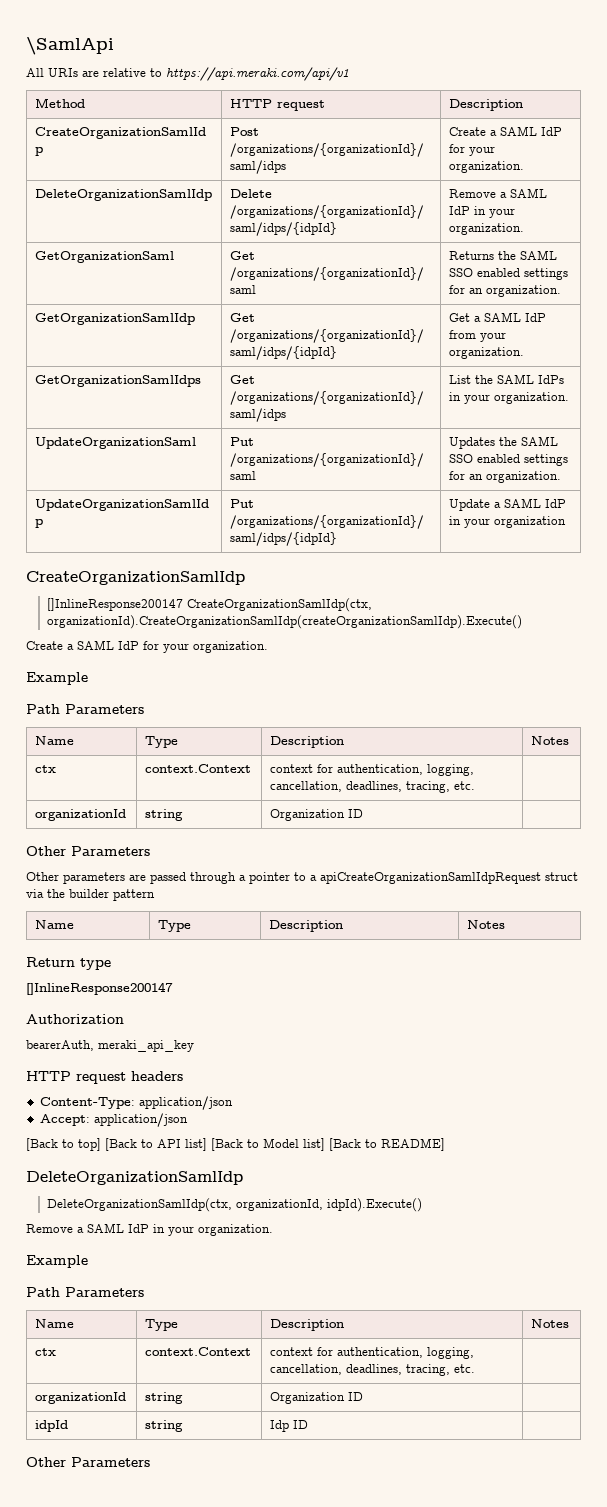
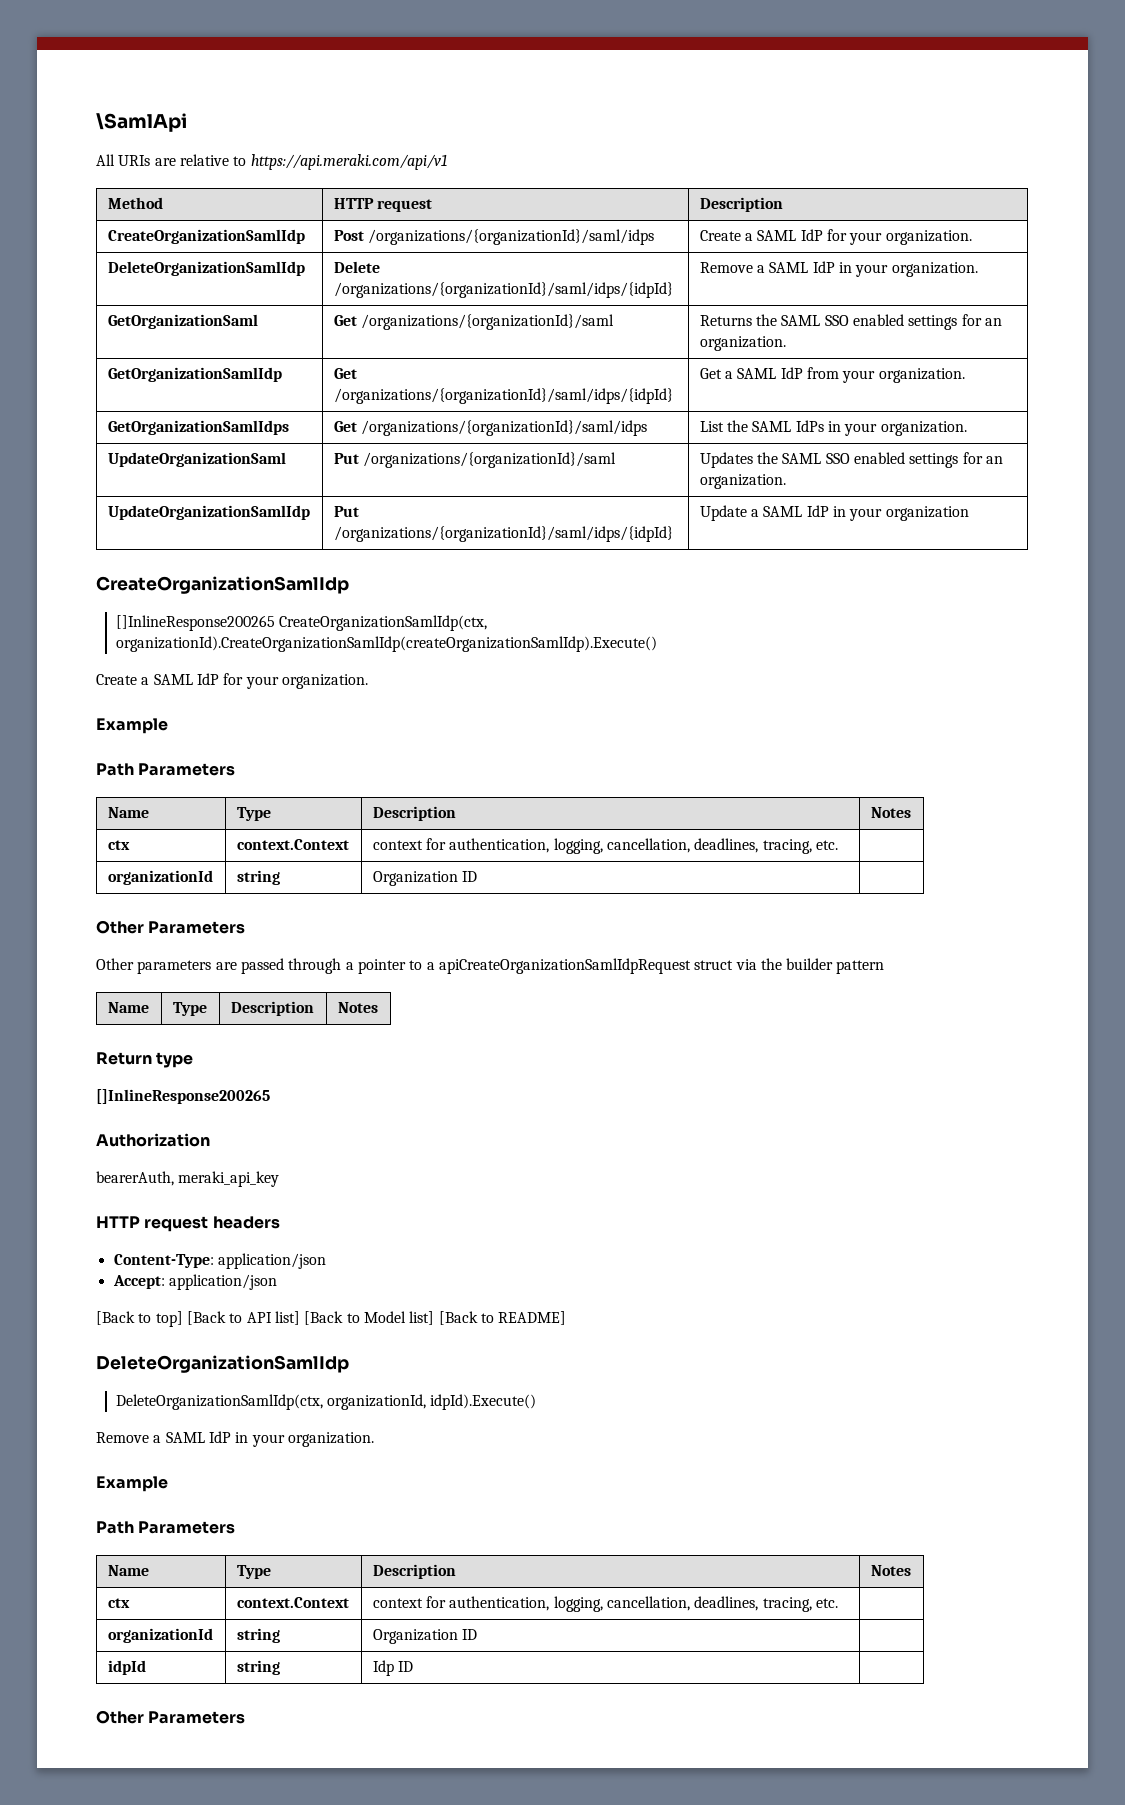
- []InlineResponse200147 CreateOrganizationSamlIdp(ctx, organizationId).CreateOrganizationSamlIdp(createOrganizationSamlIdp).Execute()
+ []InlineResponse200265 CreateOrganizationSamlIdp(ctx, organizationId).CreateOrganizationSamlIdp(createOrganizationSamlIdp).Execute()
  Return type
- []InlineResponse200147
+ []InlineResponse200265

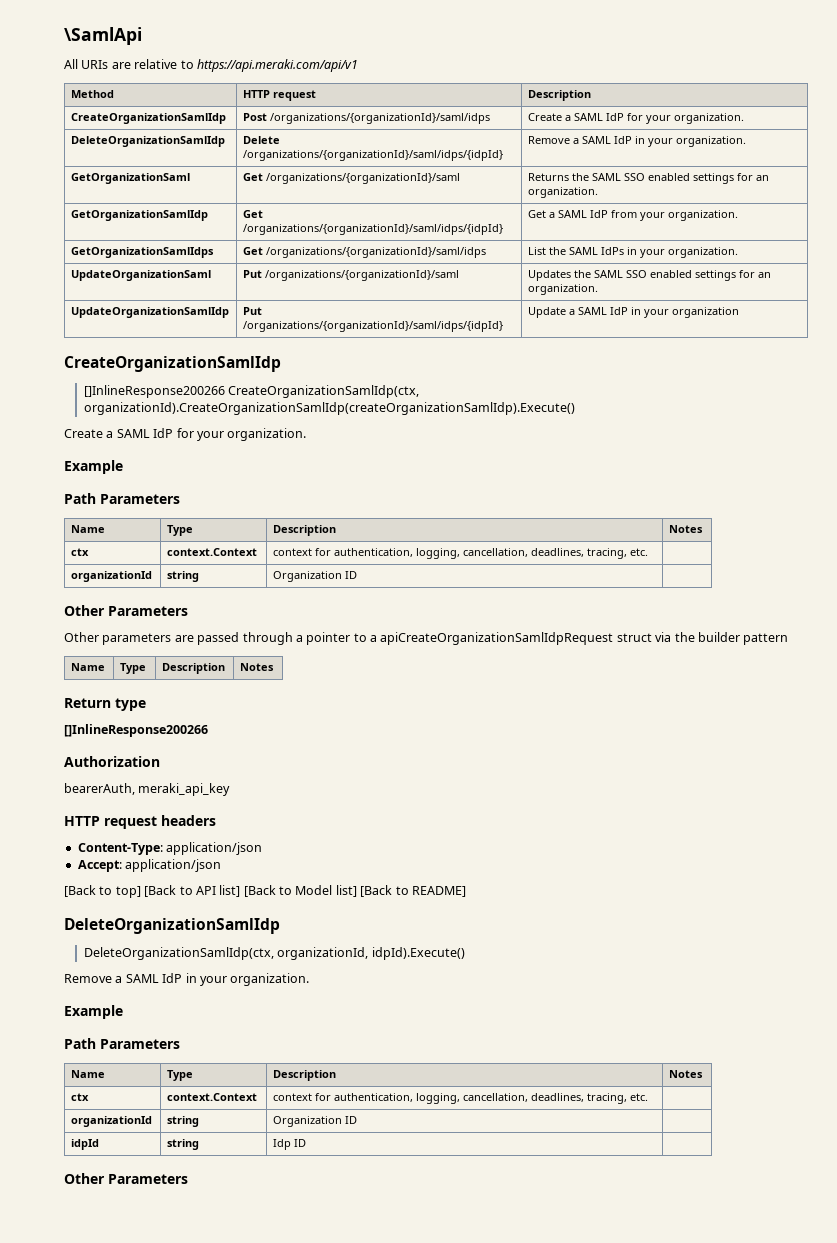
- []InlineResponse200265 CreateOrganizationSamlIdp(ctx, organizationId).CreateOrganizationSamlIdp(createOrganizationSamlIdp).Execute()
+ []InlineResponse200266 CreateOrganizationSamlIdp(ctx, organizationId).CreateOrganizationSamlIdp(createOrganizationSamlIdp).Execute()
  Return type
- []InlineResponse200265
+ []InlineResponse200266

